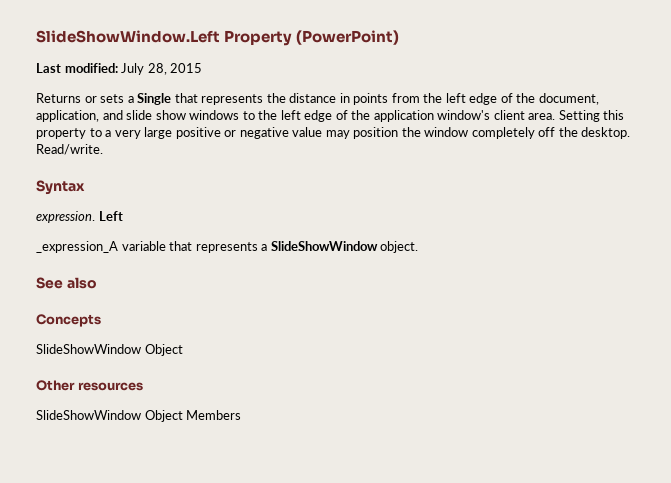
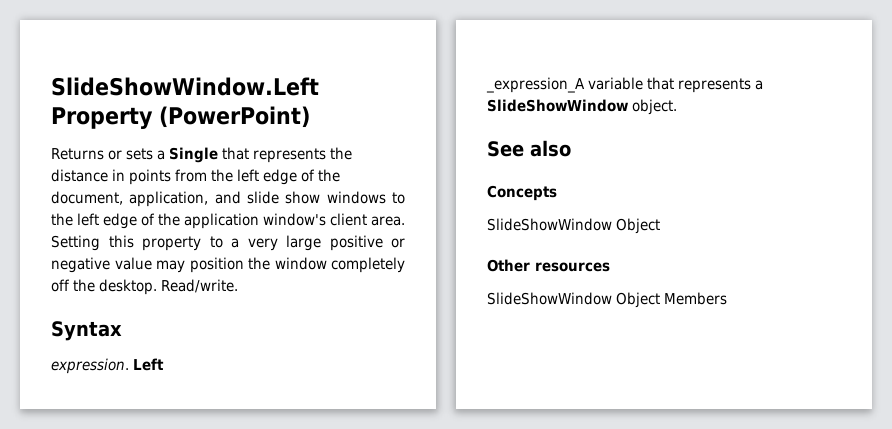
- Last modified: July 28, 2015

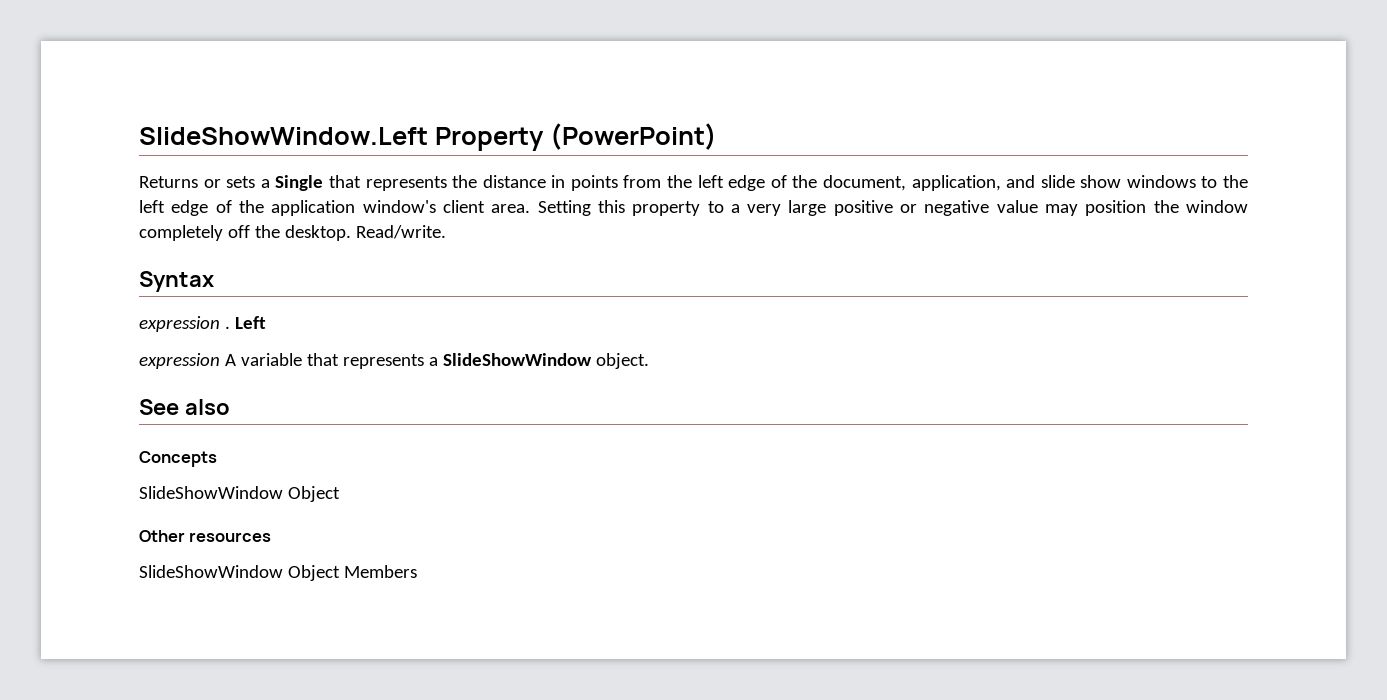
- expression.
+ expression .
- _expression_A variable that represents a SlideShowWindow object.
+ expression A variable that represents a SlideShowWindow object.

